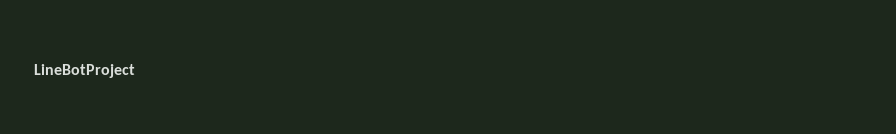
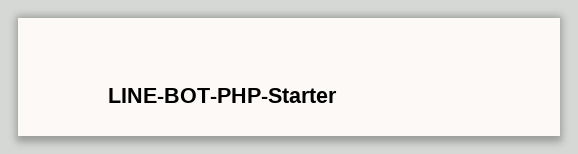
- LineBotProject
+ LINE-BOT-PHP-Starter

